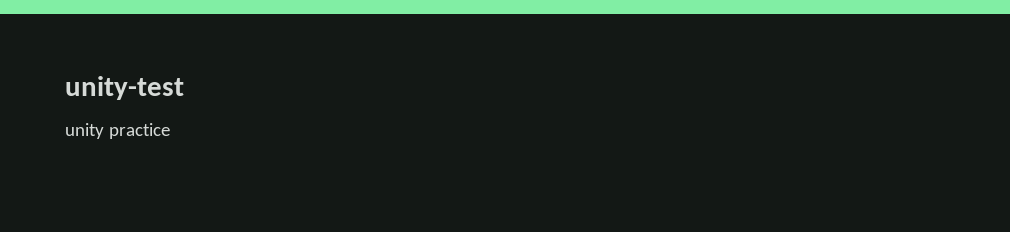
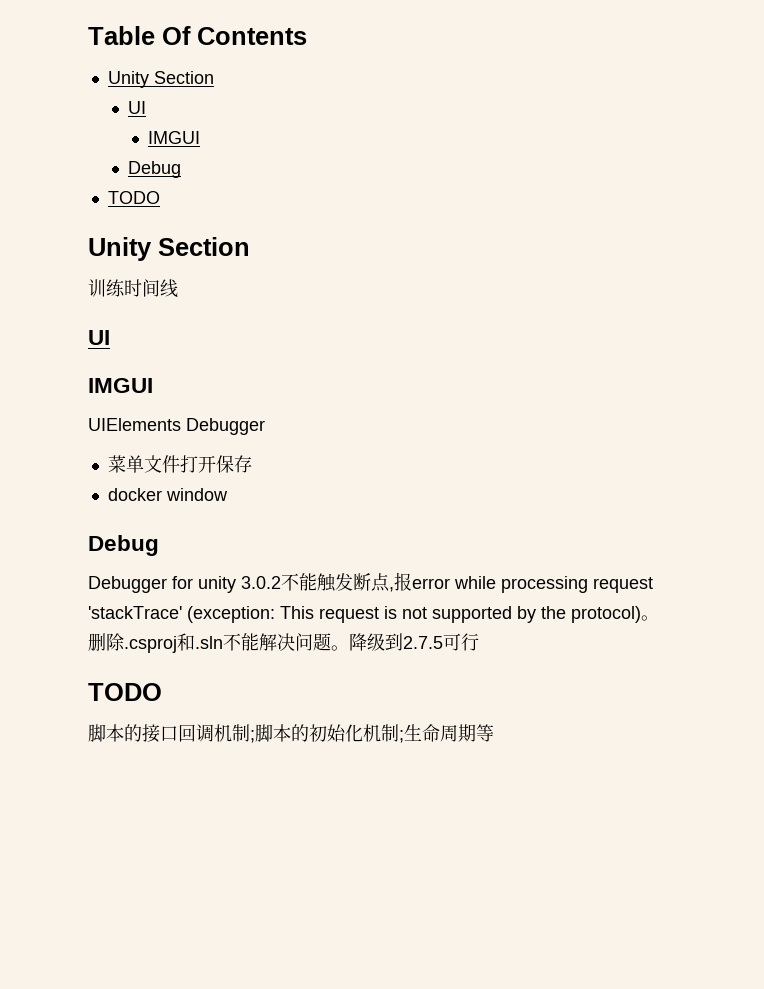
- unity-test
- unity practice
+ Table Of Contents
+ Unity Section
+ UI
+ IMGUI
+ Debug
+ TODO
+ Unity Section
+ 训练时间线
+ UI
+ IMGUI
+ UIElements Debugger
+ 菜单文件打开保存
+ docker window
+ Debug
+ Debugger for unity 3.0.2不能触发断点,报error while processing request 'stackTrace' (exception: This request is not supported by the protocol)。删除.csproj和.sln不能解决问题。降级到2.7.5可行
+ TODO
+ 脚本的接口回调机制;脚本的初始化机制;生命周期等

